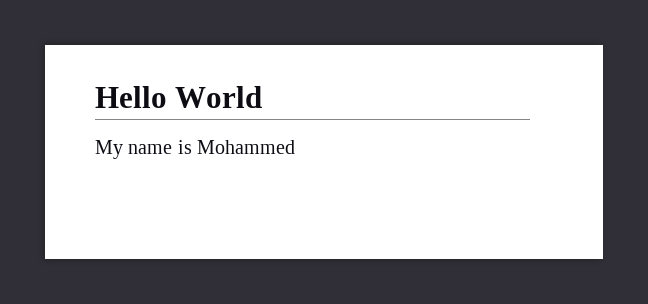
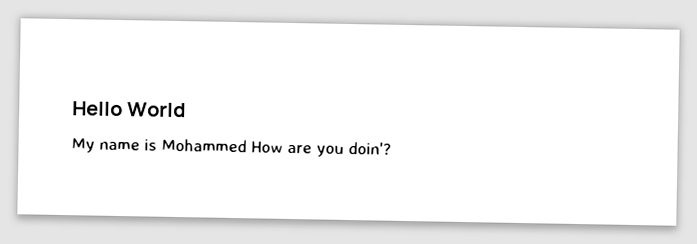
- My name is Mohammed
+ My name is Mohammed How are you doin'?

